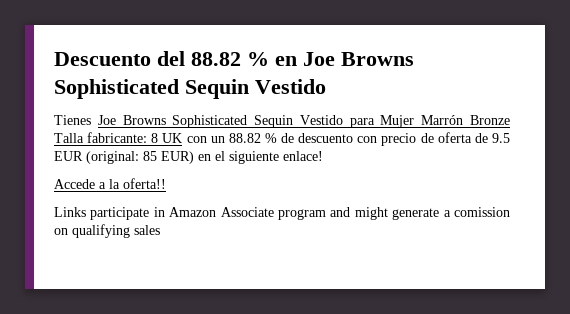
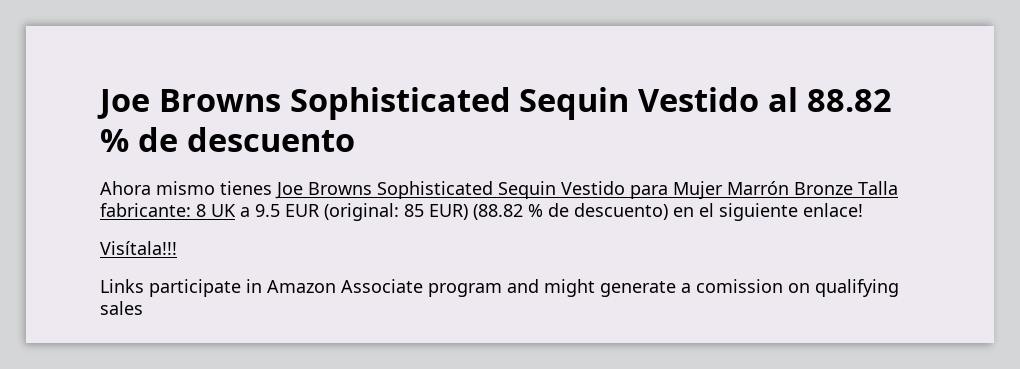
- Descuento del 88.82 % en Joe Browns Sophisticated Sequin Vestido
- Tienes Joe Browns Sophisticated Sequin Vestido para Mujer Marrón Bronze Talla fabricante: 8 UK con un 88.82 % de descuento con precio de oferta de 9.5 EUR (original: 85 EUR) en el siguiente enlace!
+ Joe Browns Sophisticated Sequin Vestido al 88.82 % de descuento
+ Ahora mismo tienes Joe Browns Sophisticated Sequin Vestido para Mujer Marrón Bronze Talla fabricante: 8 UK a 9.5 EUR (original: 85 EUR) (88.82 % de descuento) en el siguiente enlace!
- Accede a la oferta!!
+ Visítala!!!

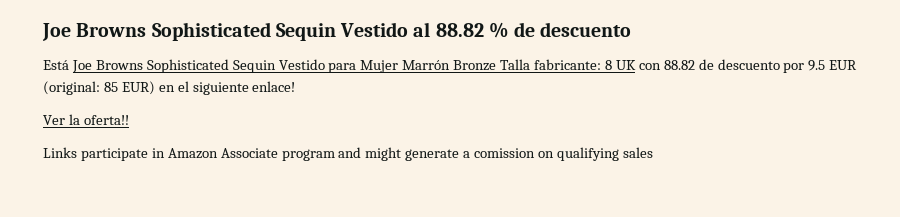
- Ahora mismo tienes Joe Browns Sophisticated Sequin Vestido para Mujer Marrón Bronze Talla fabricante: 8 UK a 9.5 EUR (original: 85 EUR) (88.82 % de descuento) en el siguiente enlace!
+ Está Joe Browns Sophisticated Sequin Vestido para Mujer Marrón Bronze Talla fabricante: 8 UK con 88.82 de descuento por 9.5 EUR (original: 85 EUR) en el siguiente enlace!
- Visítala!!!
+ Ver la oferta!!

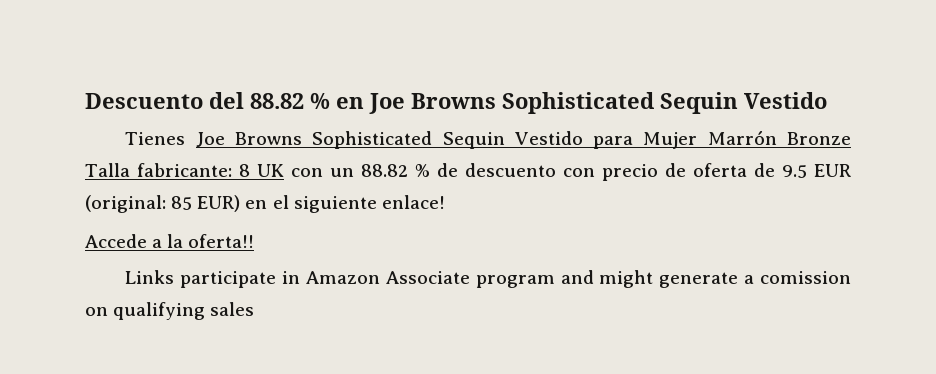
- Joe Browns Sophisticated Sequin Vestido al 88.82 % de descuento
- Está Joe Browns Sophisticated Sequin Vestido para Mujer Marrón Bronze Talla fabricante: 8 UK con 88.82 de descuento por 9.5 EUR (original: 85 EUR) en el siguiente enlace!
+ Descuento del 88.82 % en Joe Browns Sophisticated Sequin Vestido
+ Tienes Joe Browns Sophisticated Sequin Vestido para Mujer Marrón Bronze Talla fabricante: 8 UK con un 88.82 % de descuento con precio de oferta de 9.5 EUR (original: 85 EUR) en el siguiente enlace!
- Ver la oferta!!
+ Accede a la oferta!!

